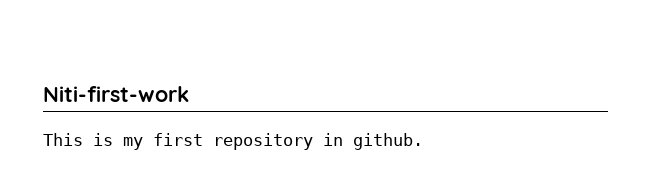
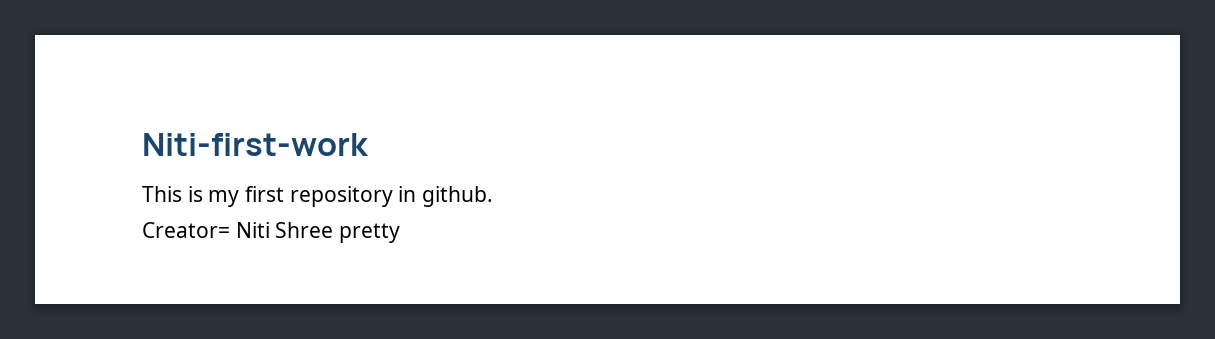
+ Creator= Niti Shree pretty

